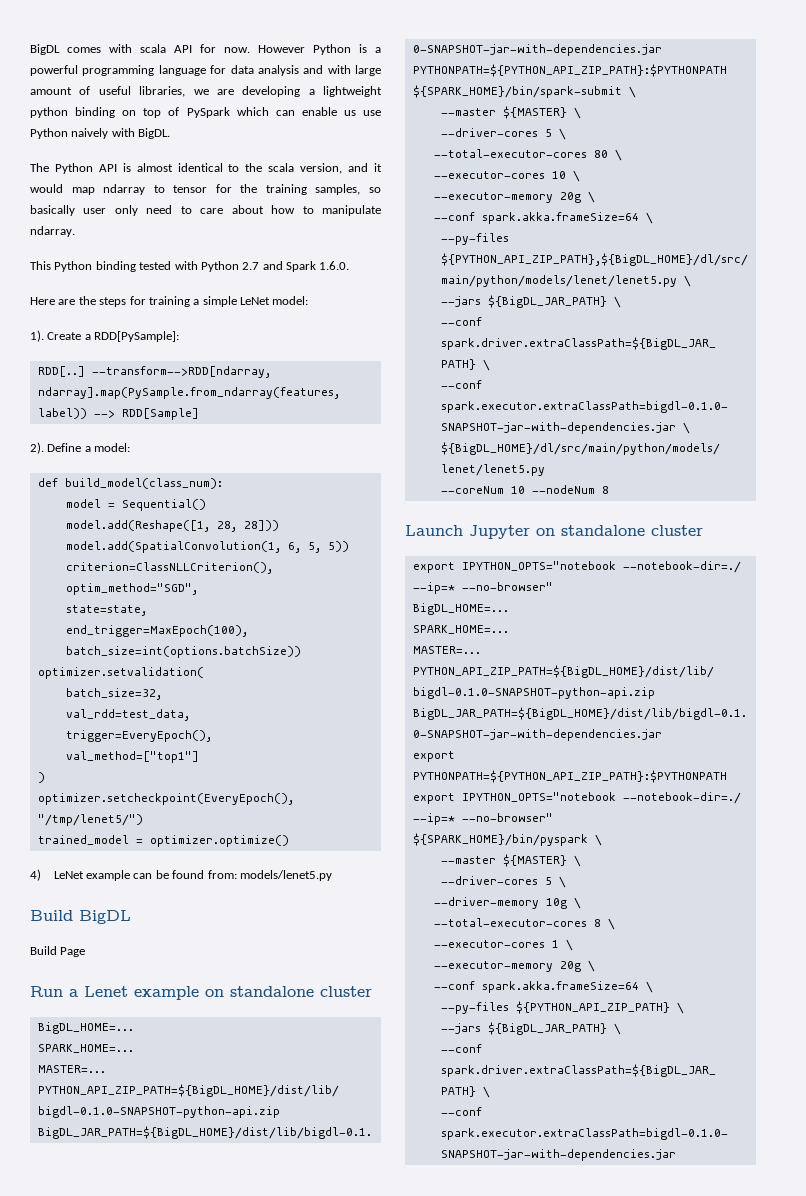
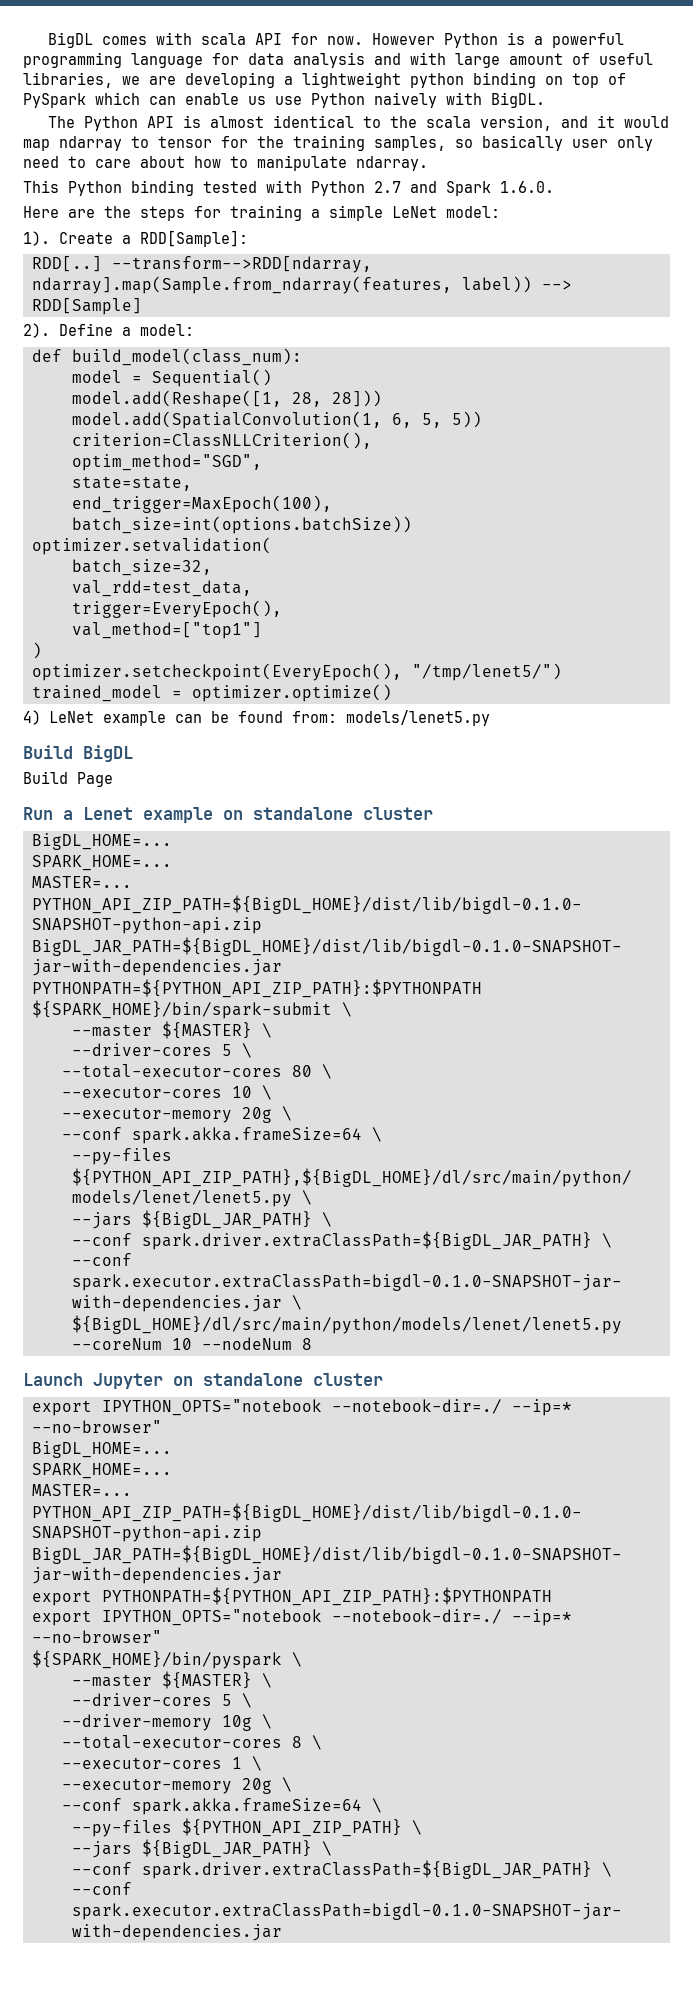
- Create a RDD[PySample]:
+ Create a RDD[Sample]:
- --transform-->RDD[ndarray, ndarray].map(PySample.from_ndarray(features, label)) --> RDD[Sample]
+ --transform-->RDD[ndarray, ndarray].map(Sample.from_ndarray(features, label)) --> RDD[Sample]

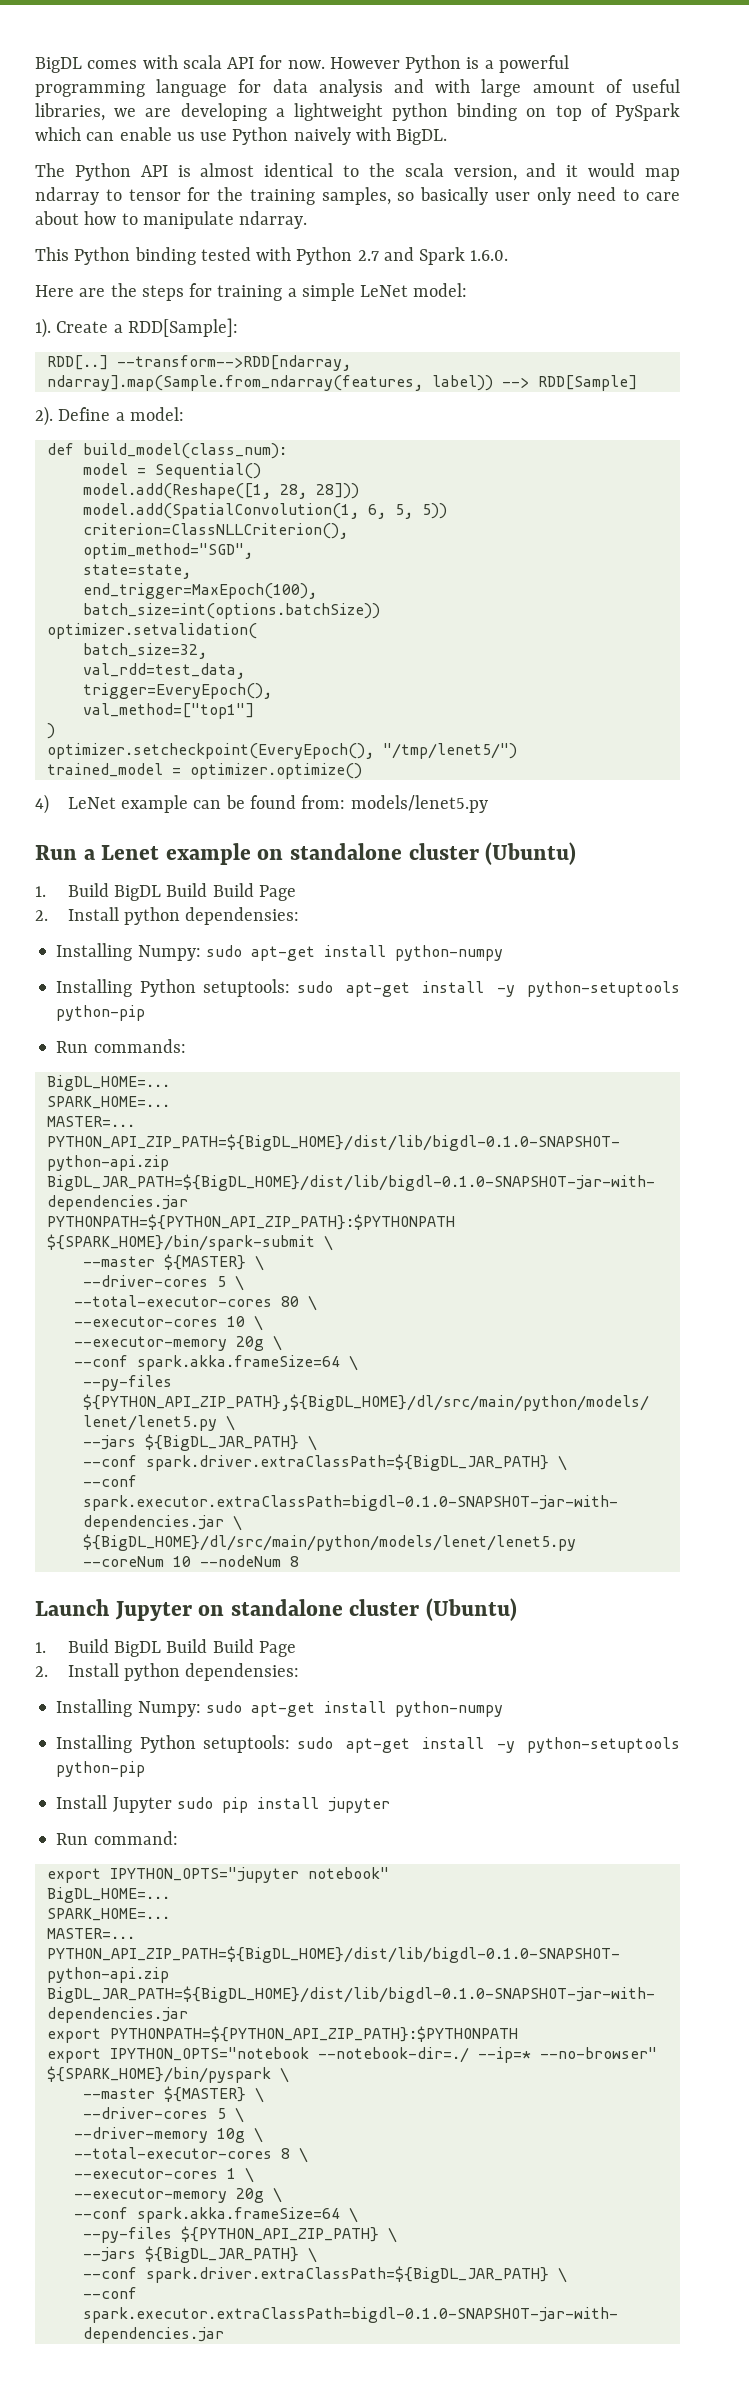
- Build BigDL
- Build Page
- Run a Lenet example on standalone cluster
+ Run a Lenet example on standalone cluster (Ubuntu)
+ 1. Build BigDL Build Build Page
+ 2. Install python dependensies:
+ Installing Numpy: sudo apt-get install python-numpy
+ Installing Python setuptools: sudo apt-get install -y python-setuptools python-pip
+ Run commands:
- Launch Jupyter on standalone cluster
- export IPYTHON_OPTS="notebook --notebook-dir=./ --ip=* --no-browser"
+ Launch Jupyter on standalone cluster (Ubuntu)
+ 1. Build BigDL Build Build Page
+ 2. Install python dependensies:
+ Installing Numpy: sudo apt-get install python-numpy
+ Installing Python setuptools: sudo apt-get install -y python-setuptools python-pip
+ Install Jupyter sudo pip install jupyter
+ Run command:
+ export IPYTHON_OPTS="jupyter notebook"

